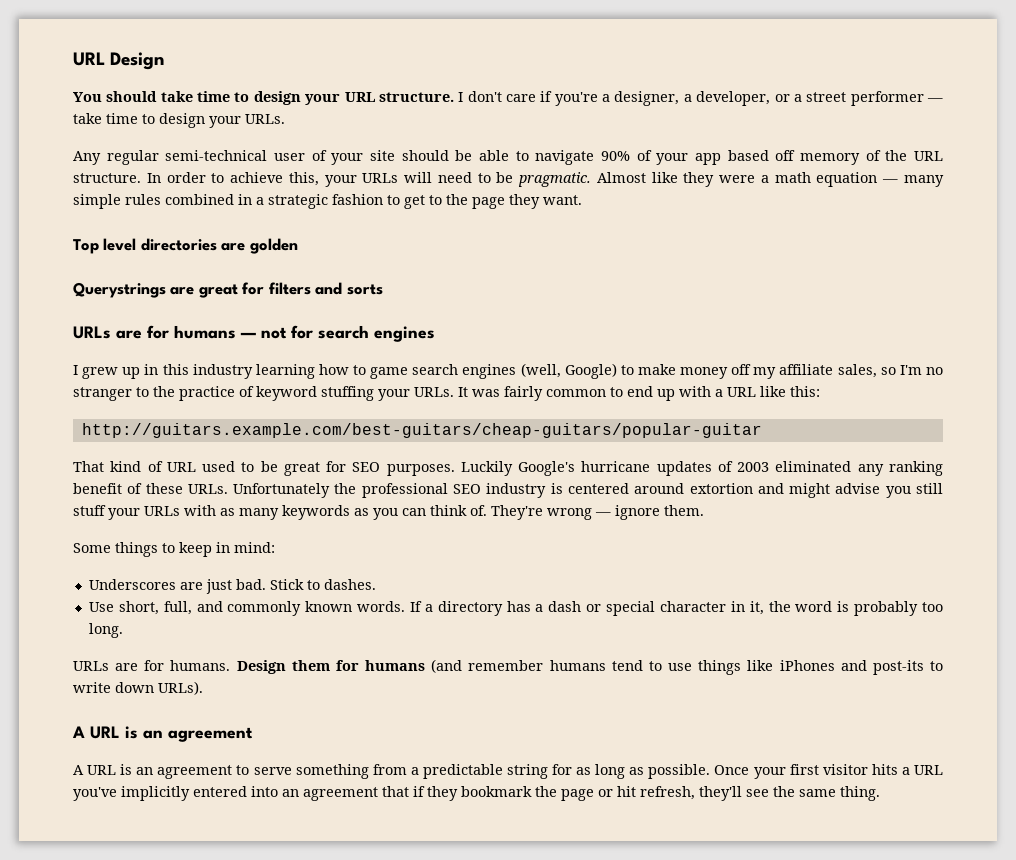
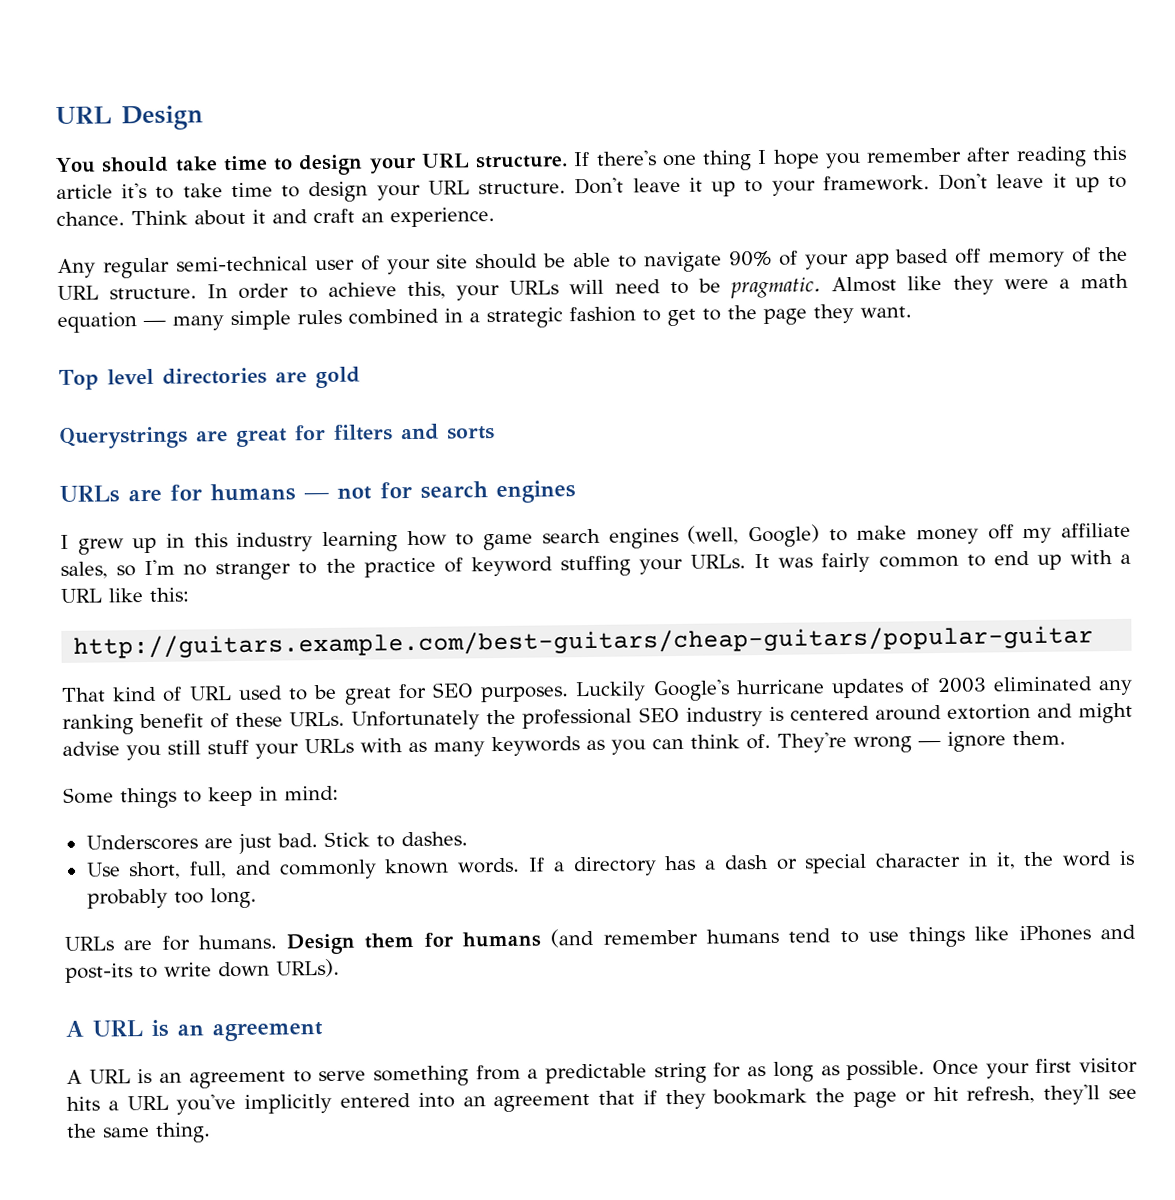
- I don't care if you're a designer, a developer, or a street performer — take time to design your URLs.
+ If there's one thing I hope you remember after reading this article it's to take time to design your URL structure. Don't leave it up to your framework. Don't leave it up to chance. Think about it and craft an experience.
- Top level directories are golden
+ Top level directories are gold

